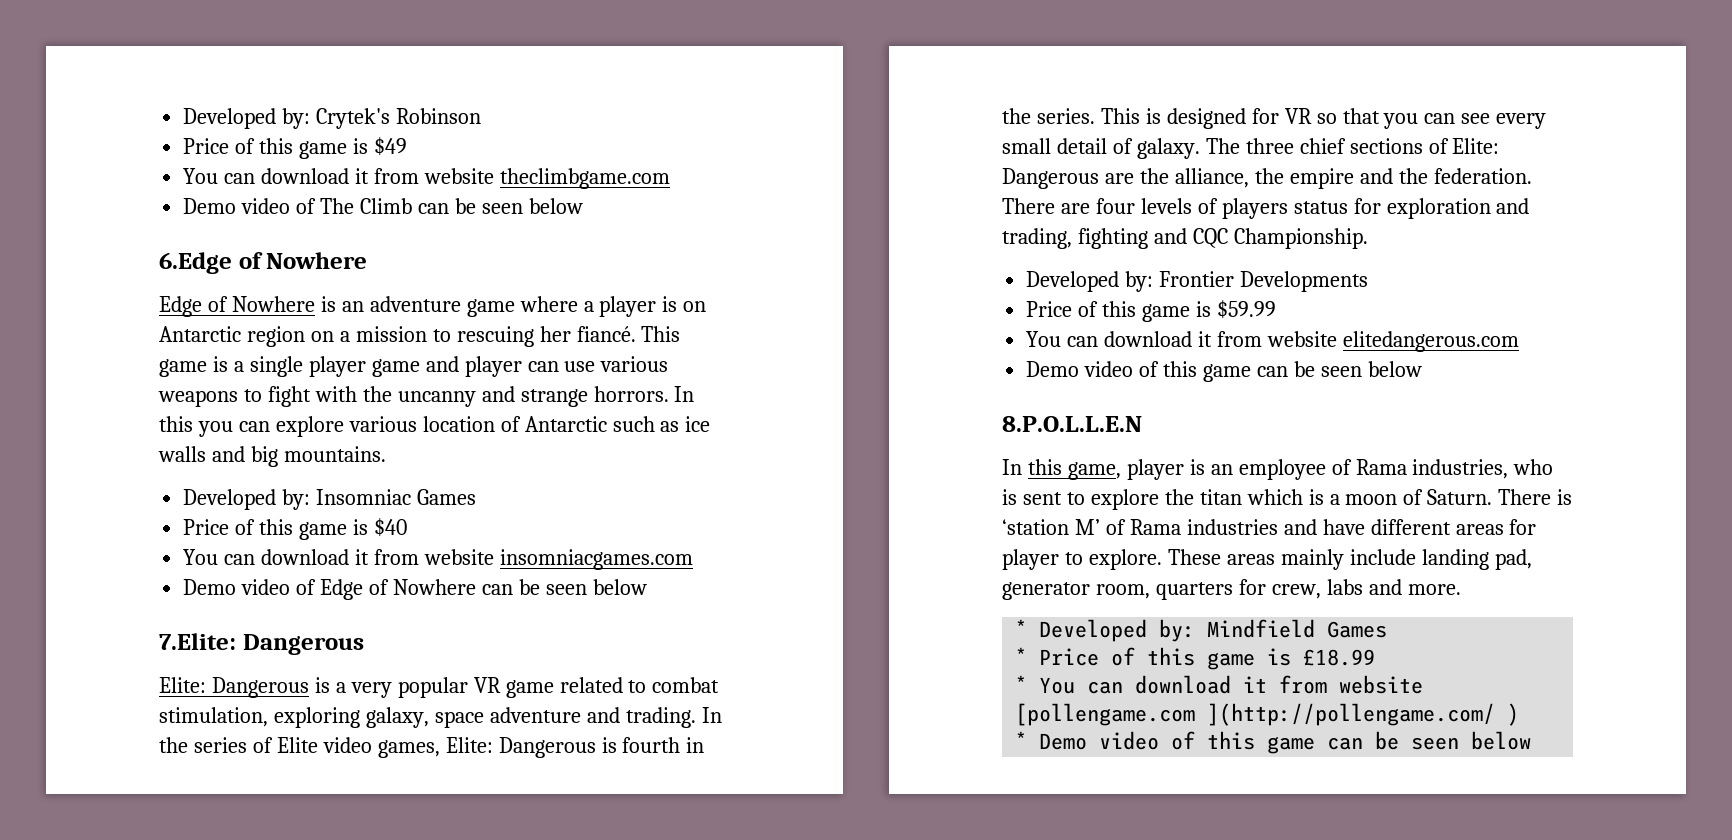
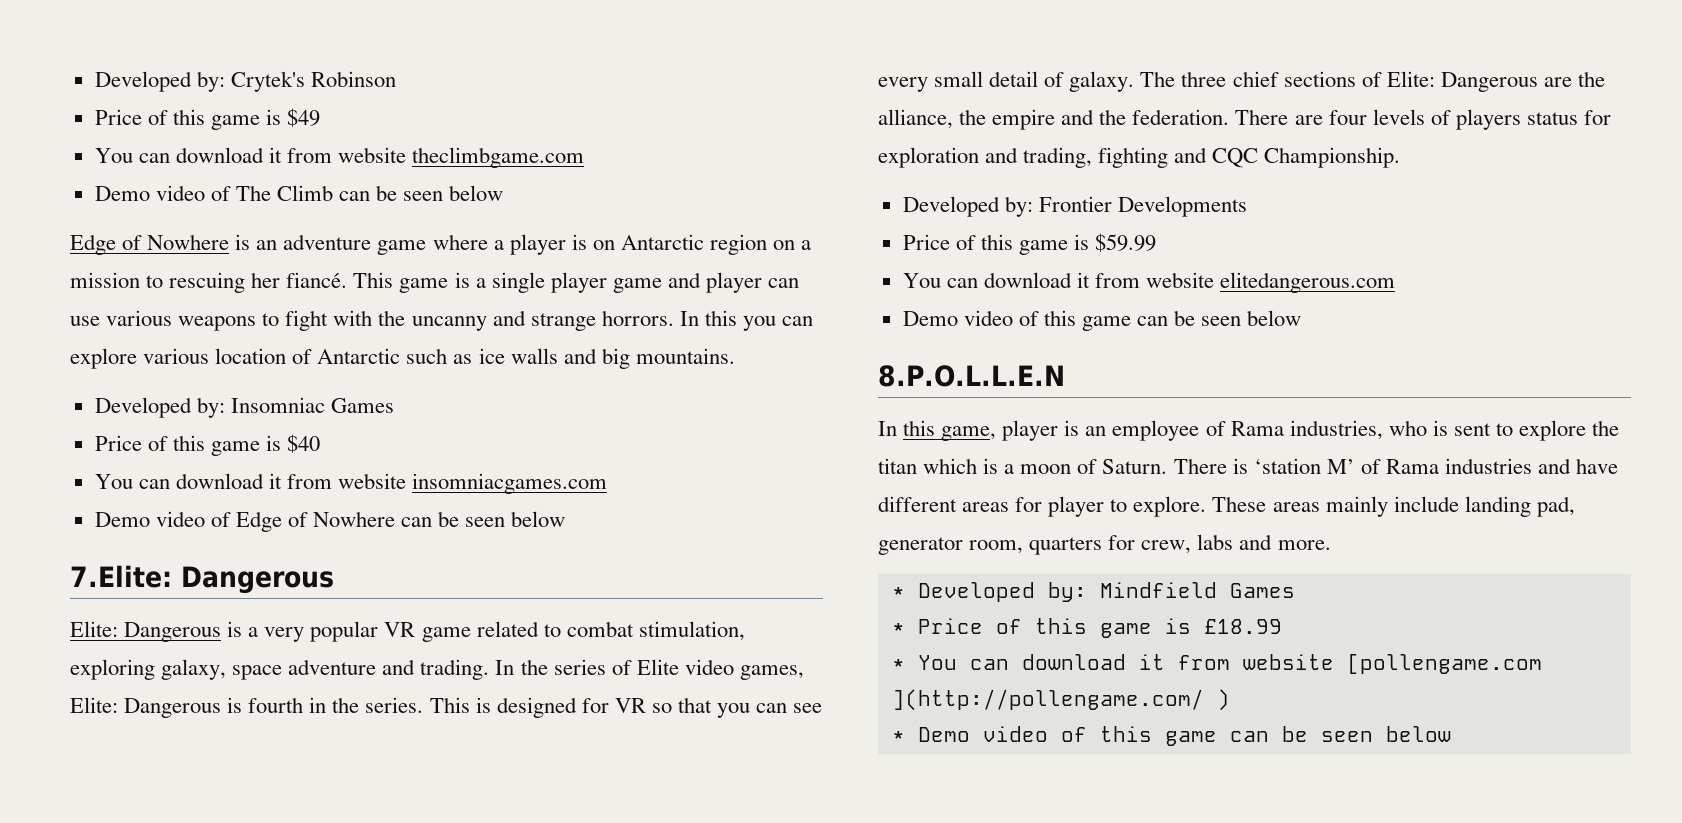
- 6.Edge of Nowhere

